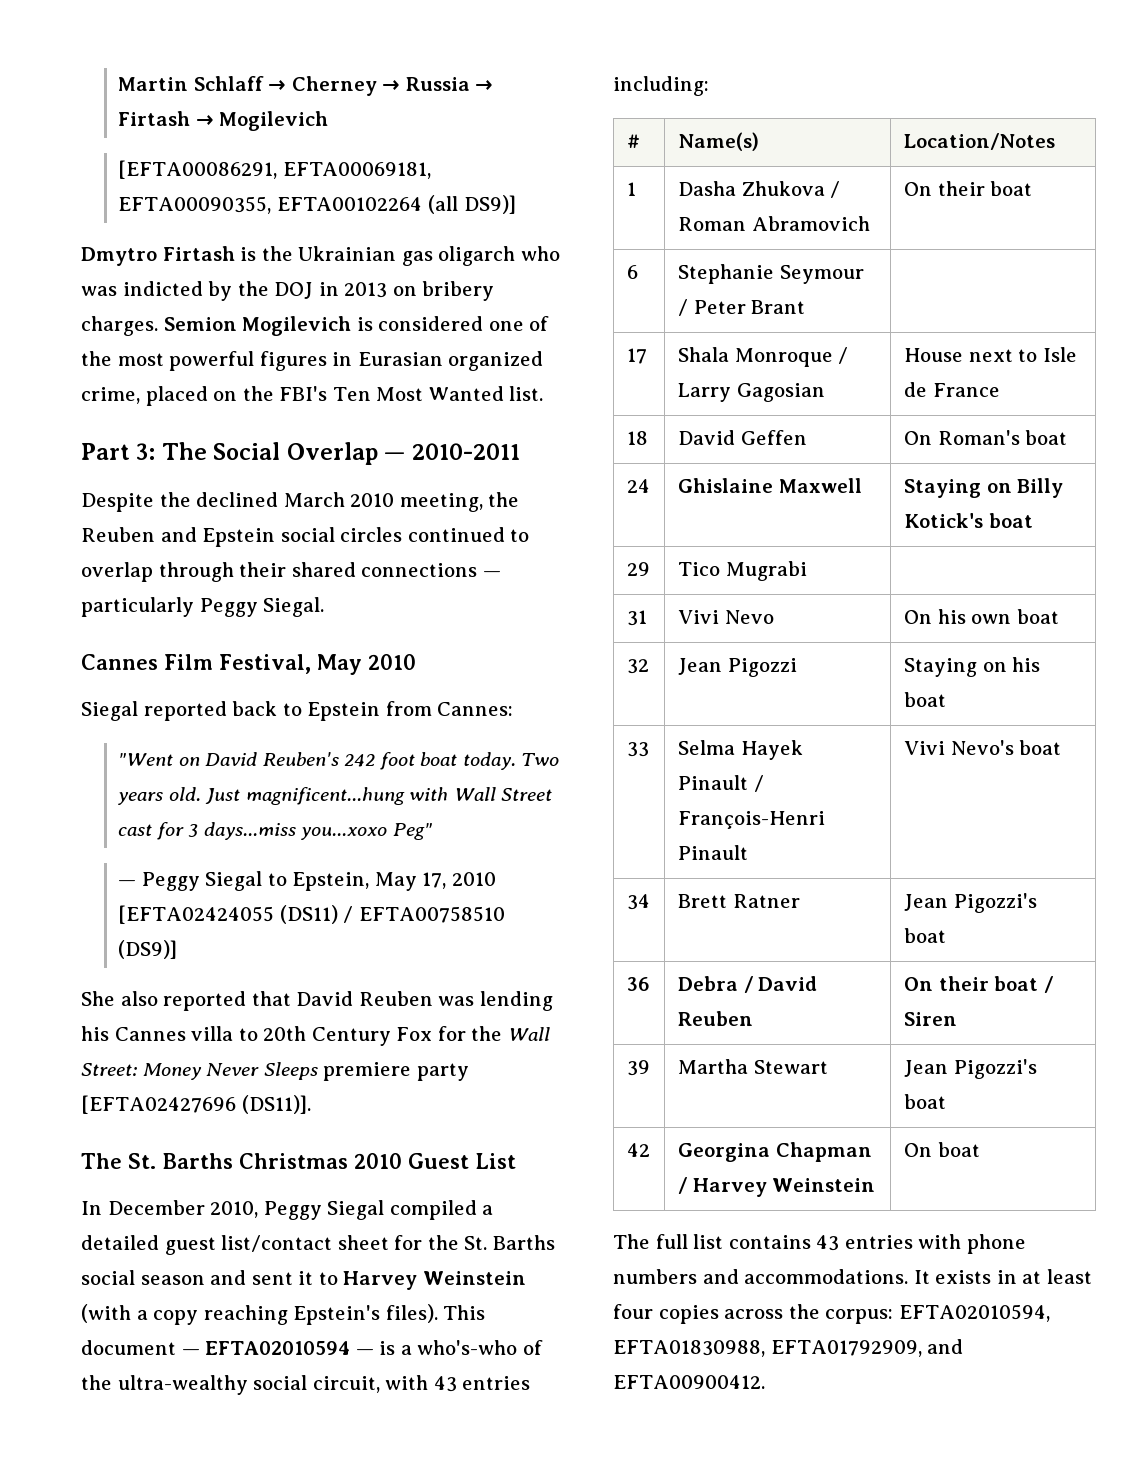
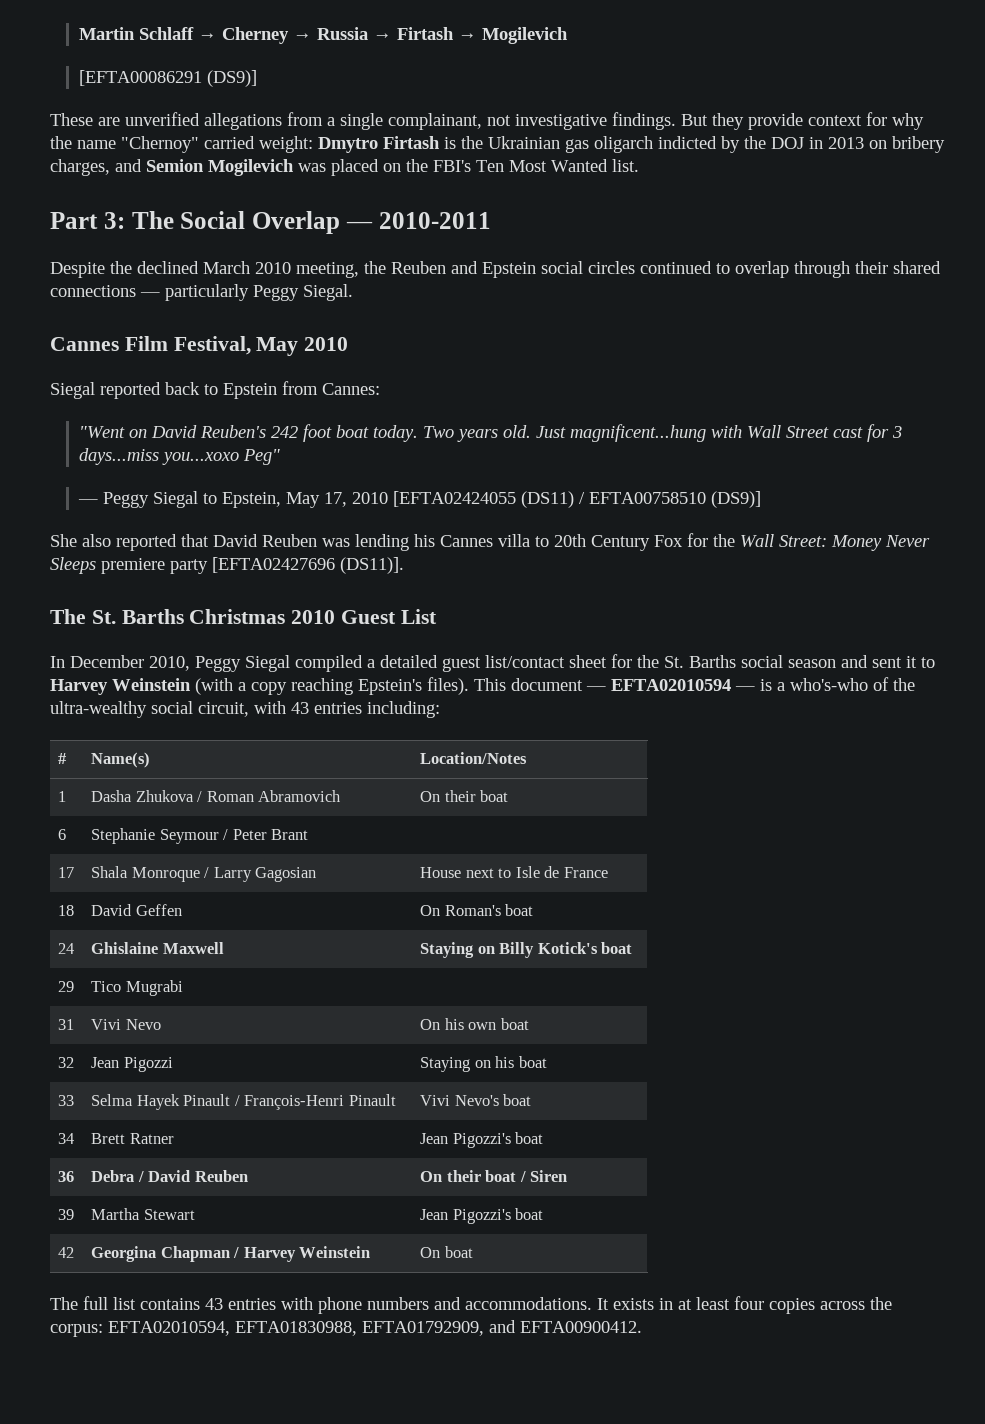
- [EFTA00086291, EFTA00069181, EFTA00090355, EFTA00102264 (all DS9)]
- Dmytro Firtash is the Ukrainian gas oligarch who was indicted by the DOJ in 2013 on bribery charges. Semion Mogilevich is considered one of the most powerful figures in Eurasian organized crime, placed on the FBI's Ten Most Wanted list.
+ [EFTA00086291 (DS9)]
+ These are unverified allegations from a single complainant, not investigative findings. But they provide context for why the name "Chernoy" carried weight: Dmytro Firtash is the Ukrainian gas oligarch indicted by the DOJ in 2013 on bribery charges, and Semion Mogilevich was placed on the FBI's Ten Most Wanted list.

